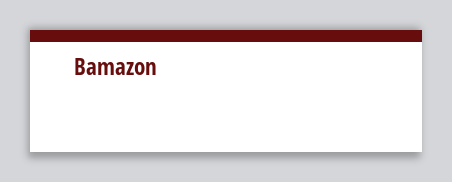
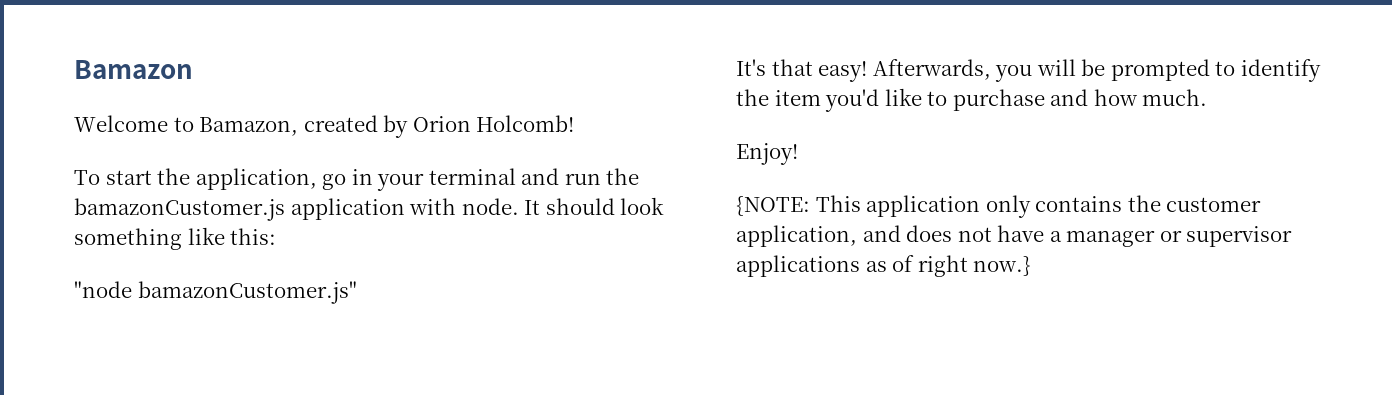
+ Welcome to Bamazon, created by Orion Holcomb!
+ To start the application, go in your terminal and run the bamazonCustomer.js application with node. It should look something like this:
+ "node bamazonCustomer.js"
+ It's that easy! Afterwards, you will be prompted to identify the item you'd like to purchase and how much.
+ Enjoy!
+ {NOTE: This application only contains the customer application, and does not have a manager or supervisor applications as of right now.}

